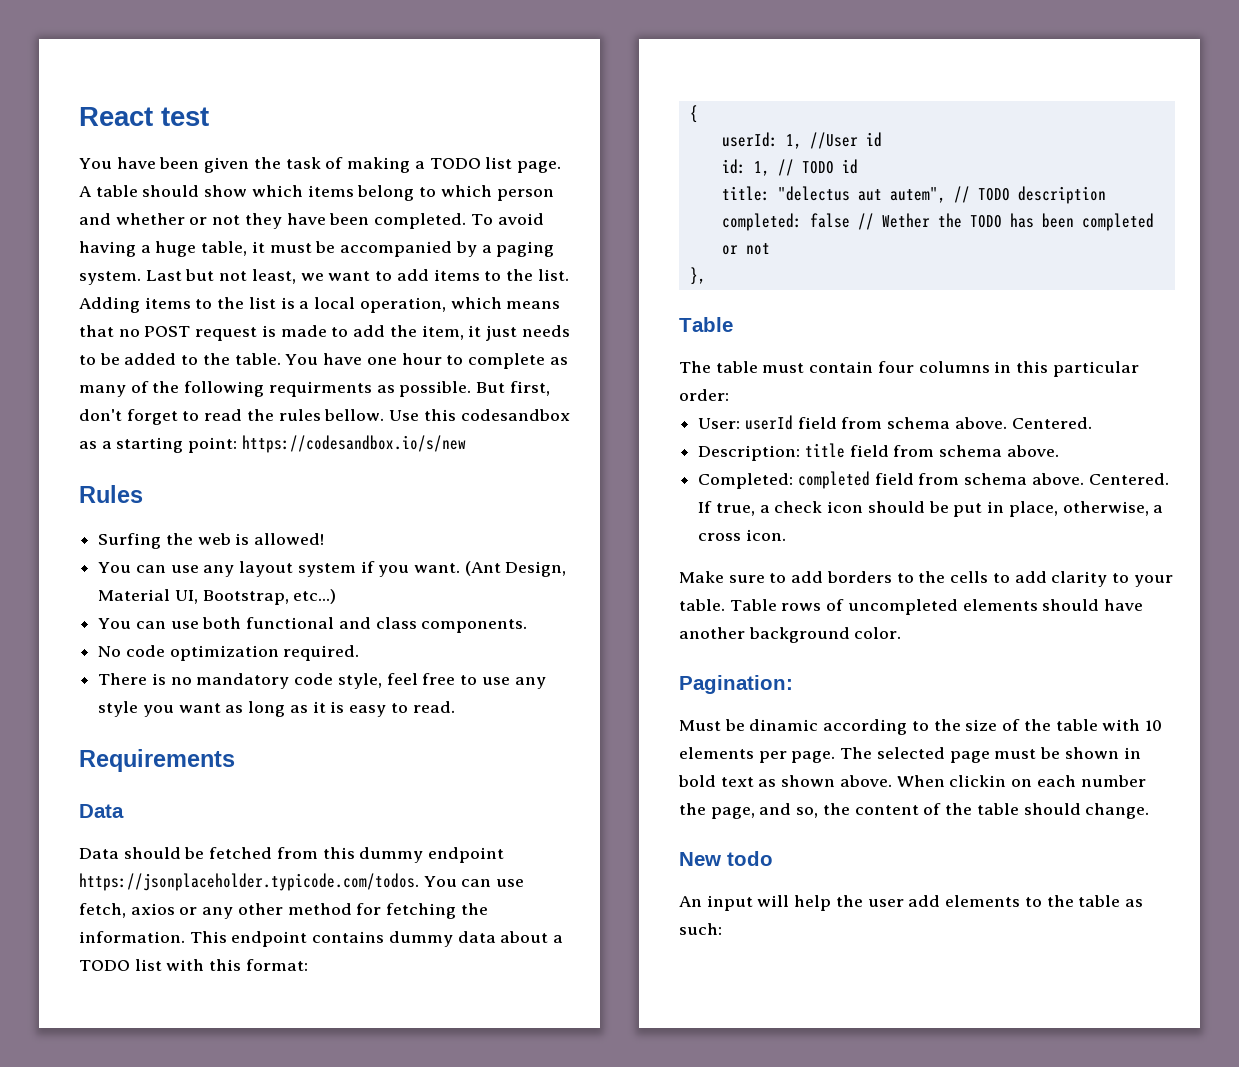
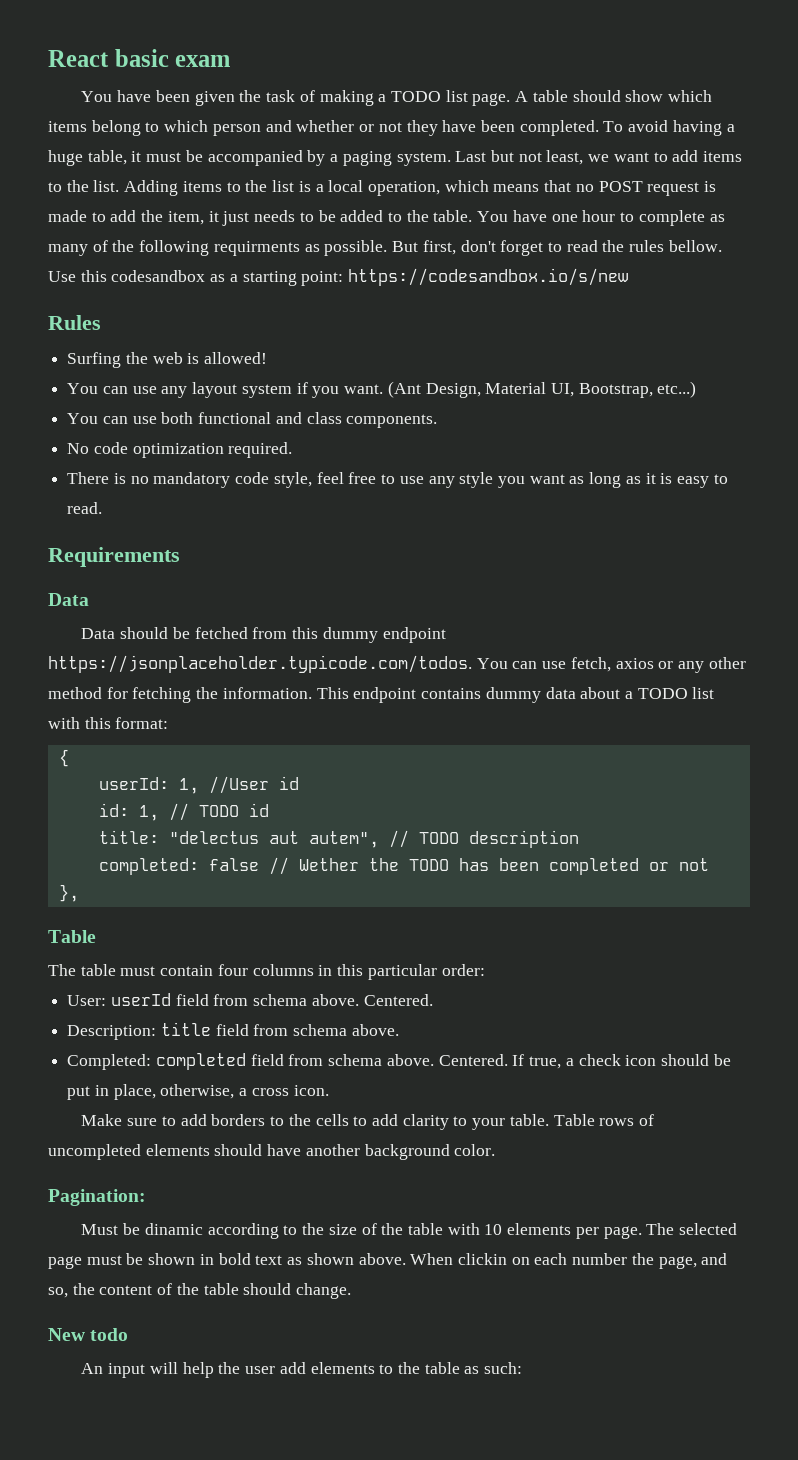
- React test
+ React basic exam

